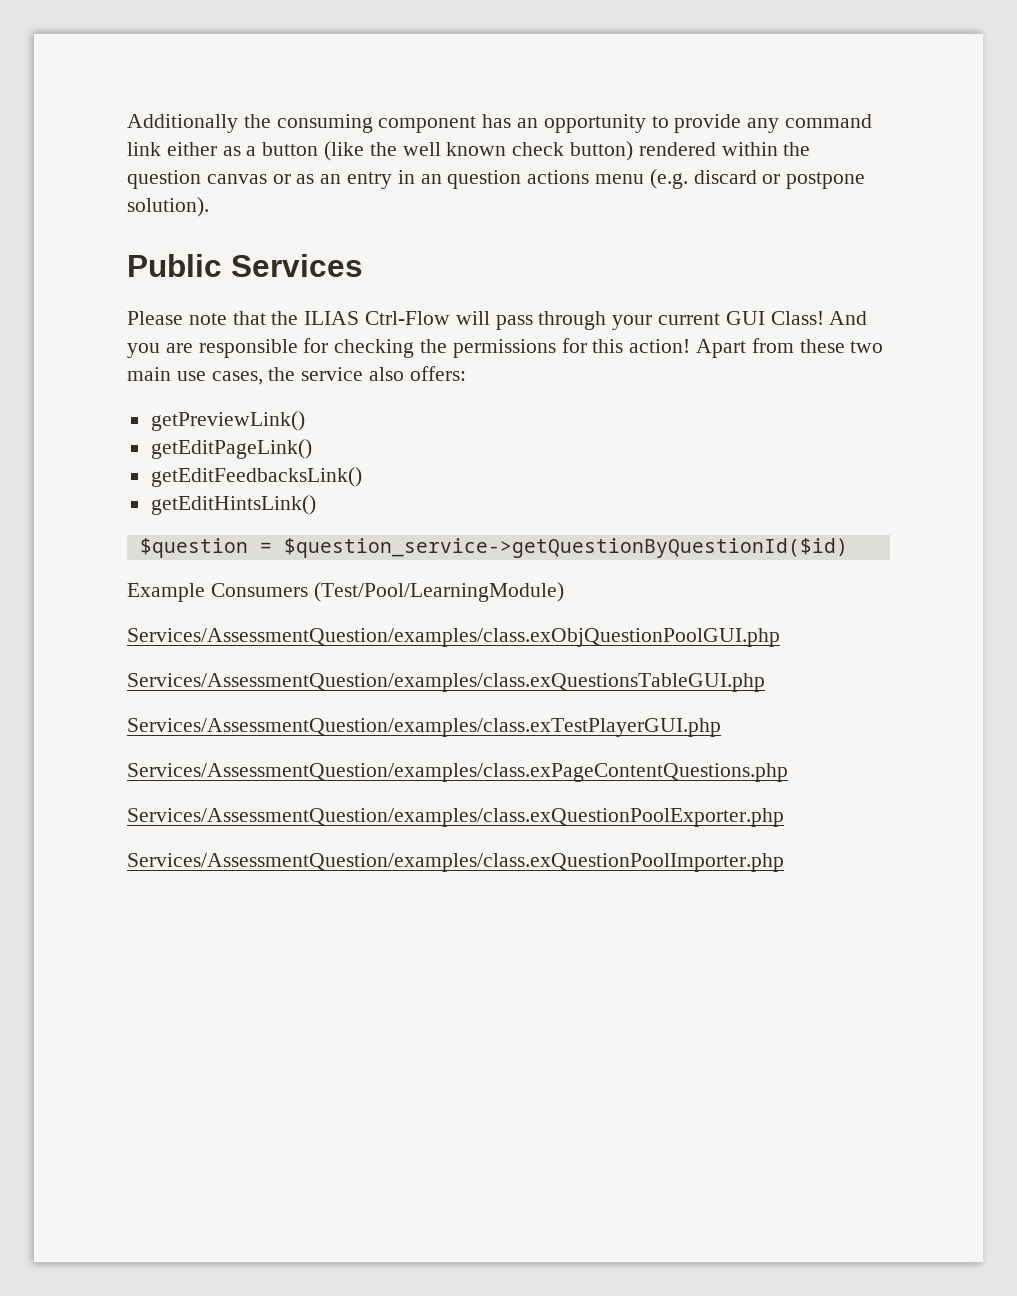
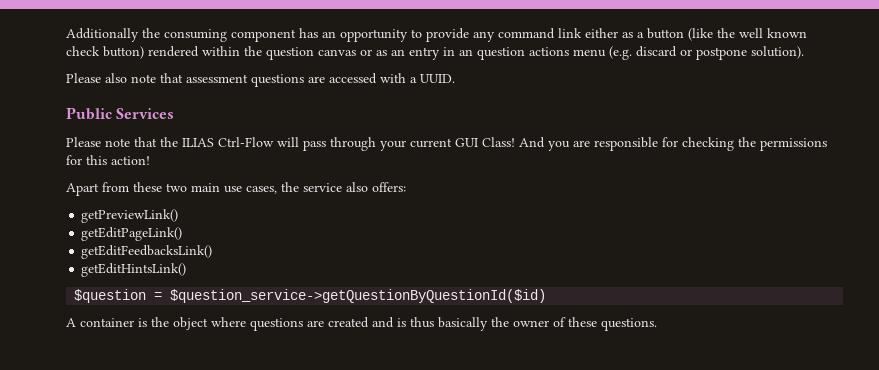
+ Please also note that assessment questions are accessed with a UUID.
- And you are responsible for checking the permissions for this action! Apart from these two main use cases, the service also offers:
+ And you are responsible for checking the permissions for this action!
+ Apart from these two main use cases, the service also offers:
- Example Consumers (Test/Pool/LearningModule)
- Services/AssessmentQuestion/examples/class.exObjQuestionPoolGUI.php
- Services/AssessmentQuestion/examples/class.exQuestionsTableGUI.php
- Services/AssessmentQuestion/examples/class.exTestPlayerGUI.php
- Services/AssessmentQuestion/examples/class.exPageContentQuestions.php
- Services/AssessmentQuestion/examples/class.exQuestionPoolExporter.php
- Services/AssessmentQuestion/examples/class.exQuestionPoolImporter.php
+ A container is the object where questions are created and is thus basically the owner of these questions.

